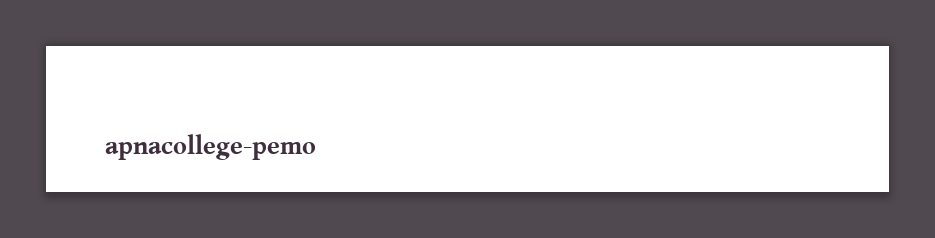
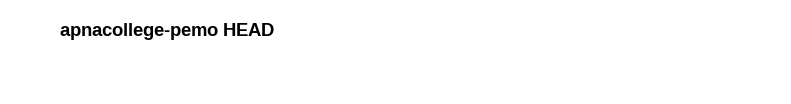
- apnacollege-pemo
+ apnacollege-pemo HEAD

